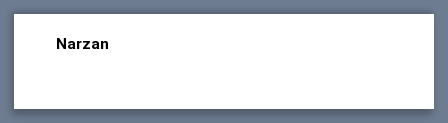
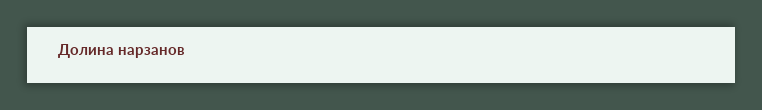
- Narzan
+ Долина нарзанов

